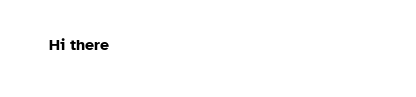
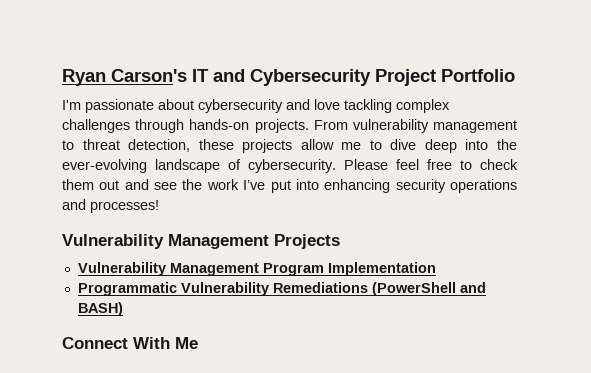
- Hi there
+ Ryan Carson's IT and Cybersecurity Project Portfolio
+ I'm passionate about cybersecurity and love tackling complex challenges through hands-on projects. From vulnerability management to threat detection, these projects allow me to dive deep into the ever-evolving landscape of cybersecurity. Please feel free to check them out and see the work I’ve put into enhancing security operations and processes!
+ Vulnerability Management Projects
+ Vulnerability Management Program Implementation
+ Programmatic Vulnerability Remediations (PowerShell and BASH)
+ Connect With Me

